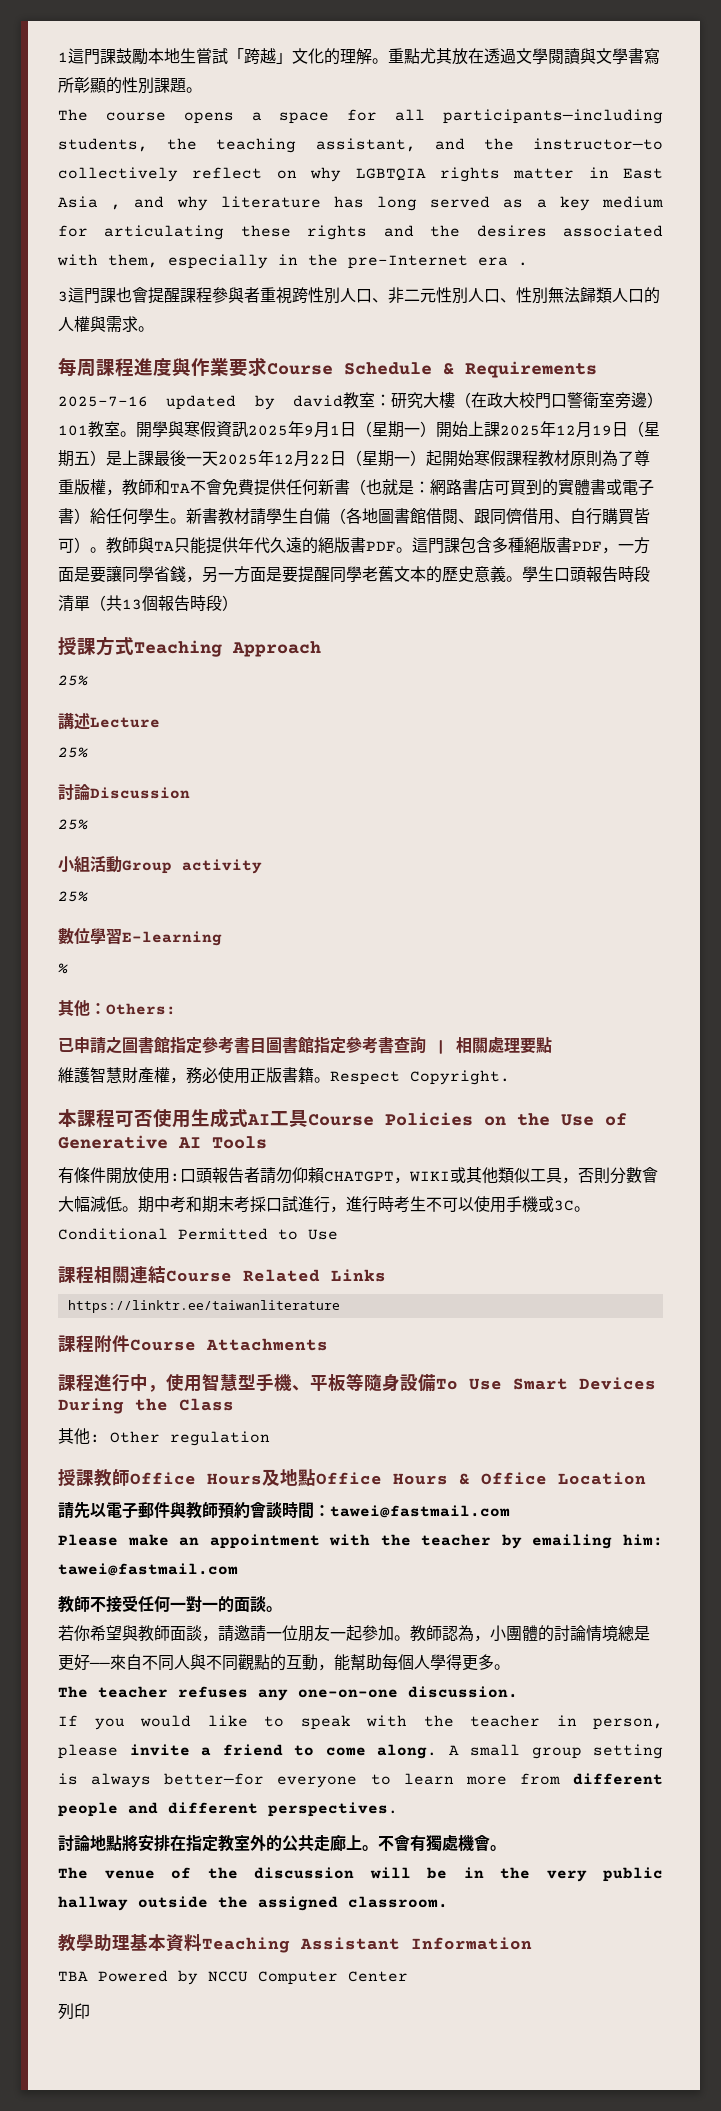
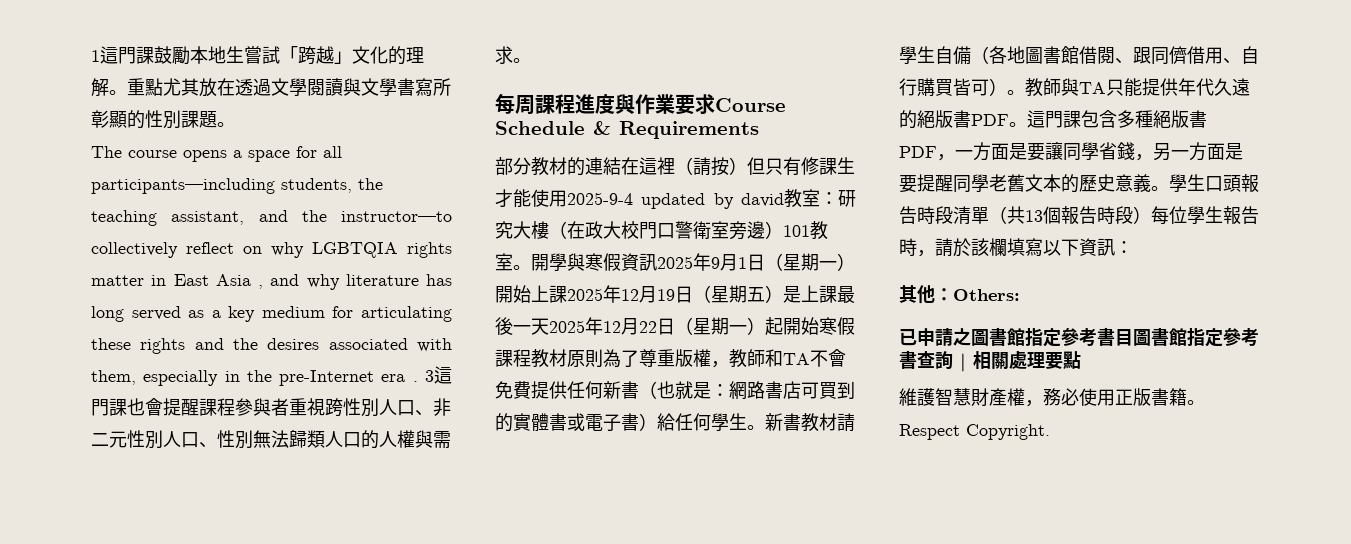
- The course opens a space for all participants—including students, the teaching assistant, and the instructor—to collectively reflect on why LGBTQIA rights matter in East Asia , and why literature has long served as a key medium for articulating these rights and the desires associated with them, especially in the pre-Internet era .
- 3這門課也會提醒課程參與者重視跨性別人口、非二元性別人口、性別無法歸類人口的人權與需求。
+ The course opens a space for all participants—including students, the teaching assistant, and the instructor—to collectively reflect on why LGBTQIA rights matter in East Asia , and why literature has long served as a key medium for articulating these rights and the desires associated with them, especially in the pre-Internet era . 3這門課也會提醒課程參與者重視跨性別人口、非二元性別人口、性別無法歸類人口的人權與需求。
- 2025-7-16 updated by david教室：研究大樓（在政大校門口警衛室旁邊）101教室。
+ 部分教材的連結在這裡（請按）但只有修課生才能使用2025-9-4 updated by david教室：研究大樓（在政大校門口警衛室旁邊）101教室。
- 學生口頭報告時段清單（共13個報告時段）
- 授課方式Teaching Approach
- 25%
- 講述Lecture
- 25%
- 討論Discussion
- 25%
- 小組活動Group activity
- 25%
- 數位學習E-learning
- %
+ 學生口頭報告時段清單（共13個報告時段）每位學生報告時，請於該欄填寫以下資訊：
- 本課程可否使用生成式AI工具Course Policies on the Use of Generative AI Tools
- 有條件開放使用:口頭報告者請勿仰賴CHATGPT，WIKI或其他類似工具，否則分數會大幅減低。期中考和期末考採口試進行，進行時考生不可以使用手機或3C。Conditional Permitted to Use
- 課程相關連結Course Related Links
- https://linktr.ee/taiwanliterature
- 課程附件Course Attachments
- 課程進行中，使用智慧型手機、平板等隨身設備To Use Smart Devices During the Class
- 其他: Other regulation
- 授課教師Office Hours及地點Office Hours & Office Location
- 請先以電子郵件與教師預約會談時間：tawei@fastmail.com
- Please make an appointment with the teacher by emailing him: tawei@fastmail.com
- 教師不接受任何一對一的面談。
- 若你希望與教師面談，請邀請一位朋友一起參加。教師認為，小團體的討論情境總是更好——來自不同人與不同觀點的互動，能幫助每個人學得更多。
- The teacher refuses any one-on-one discussion.
- If you would like to speak with the teacher in person, please invite a friend to come along. A small group setting is always better—for everyone to learn more from different people and different perspectives.
- 討論地點將安排在指定教室外的公共走廊上。不會有獨處機會。
- The venue of the discussion will be in the very public hallway outside the assigned classroom.
- 教學助理基本資料Teaching Assistant Information
- TBA Powered by NCCU Computer Center
- 列印

